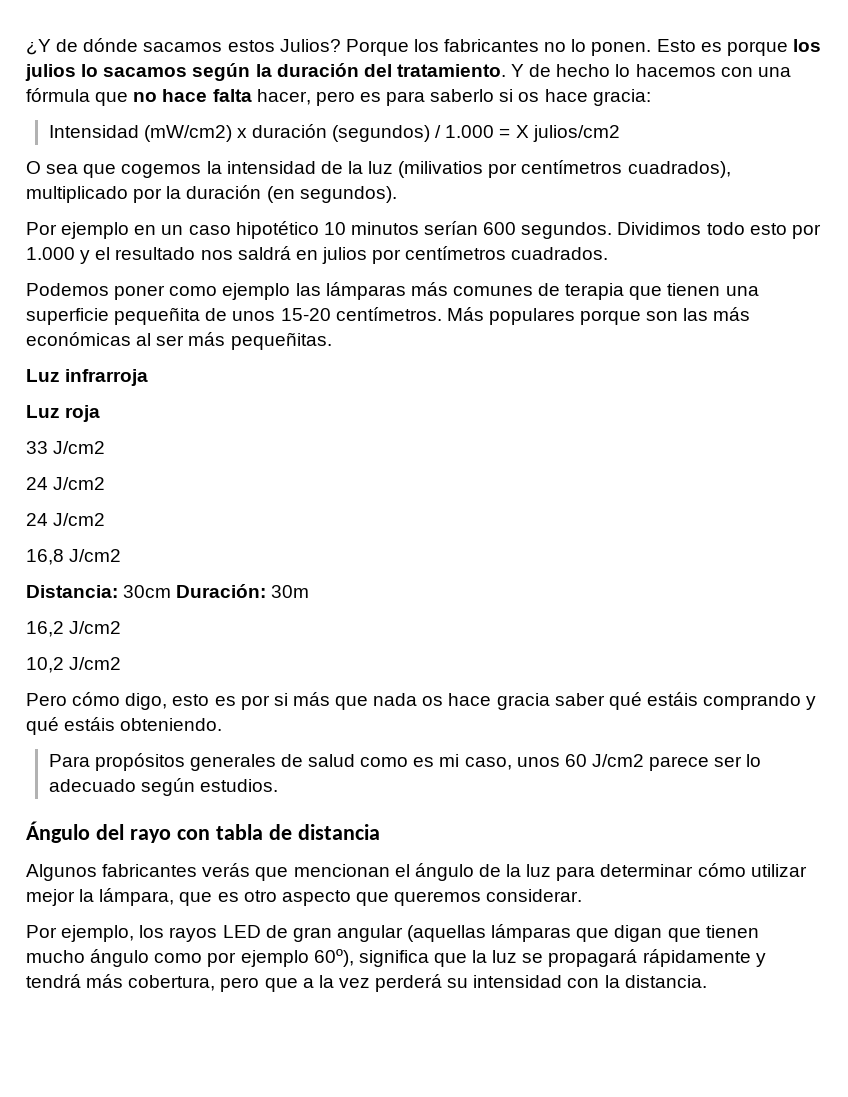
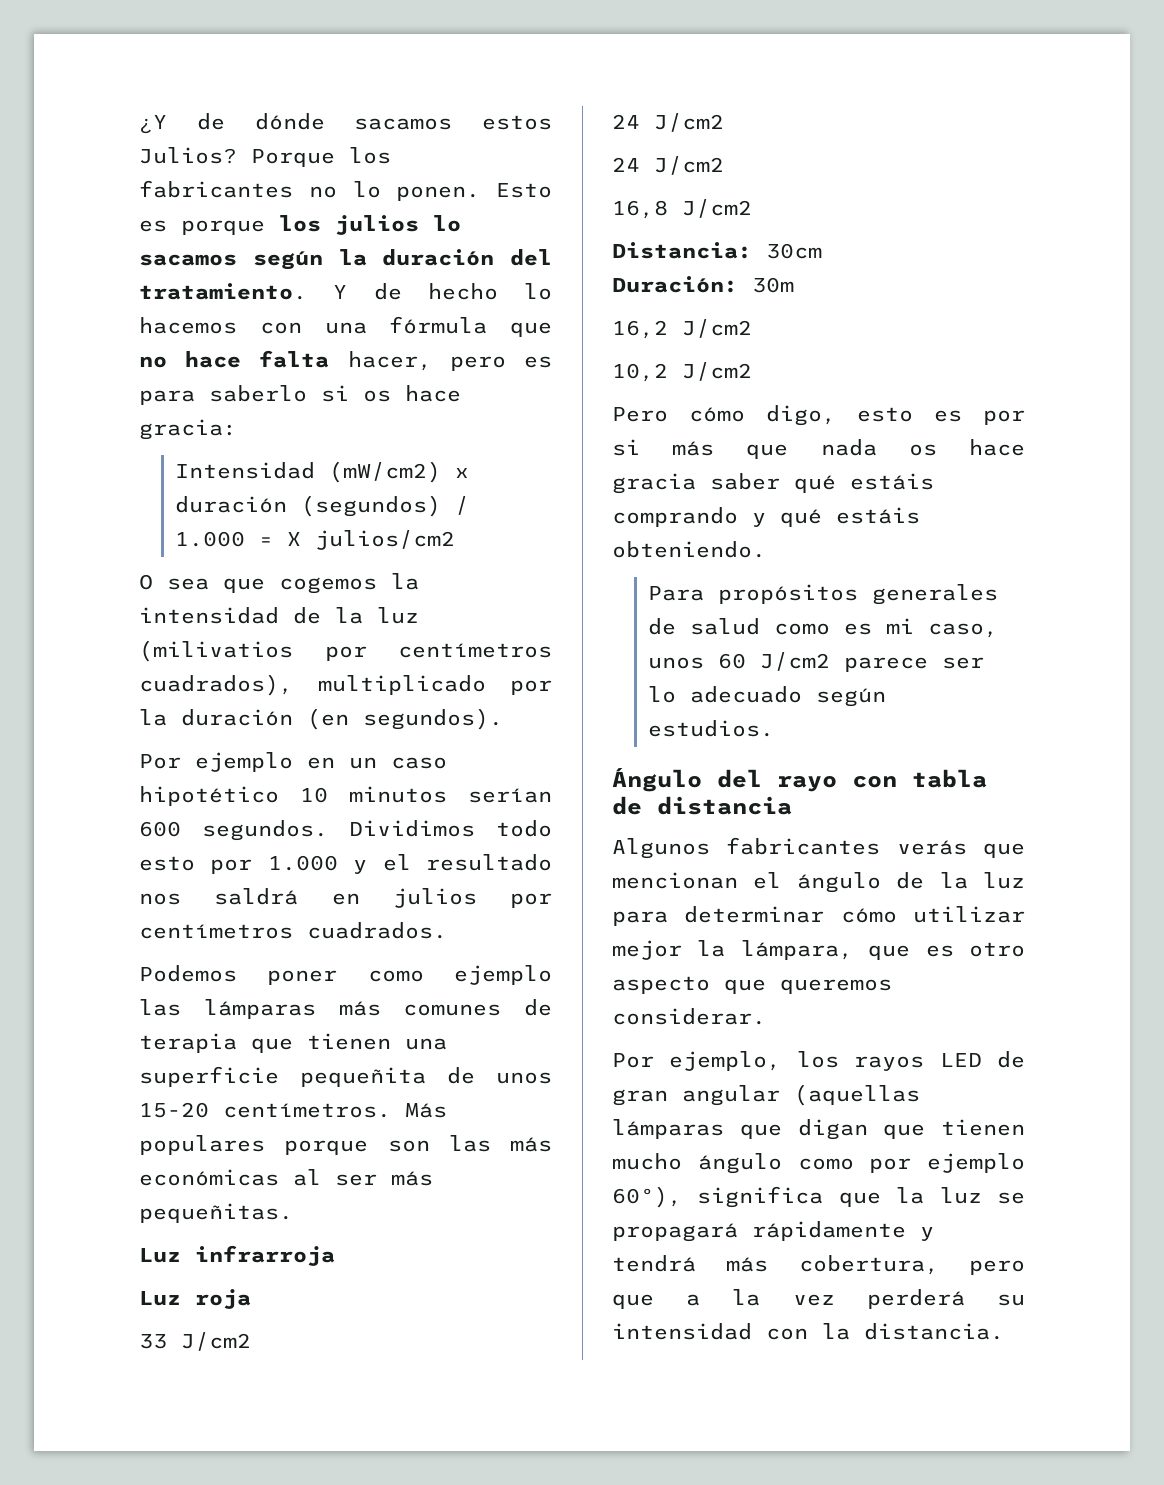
- Distancia: 30cm Duración: 30m
+ Distancia: 30cm
+ Duración: 30m

